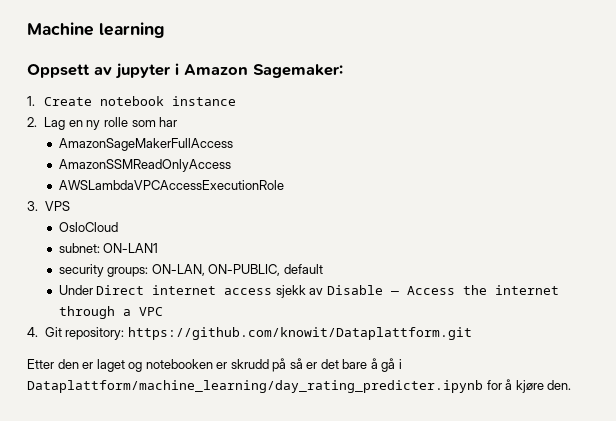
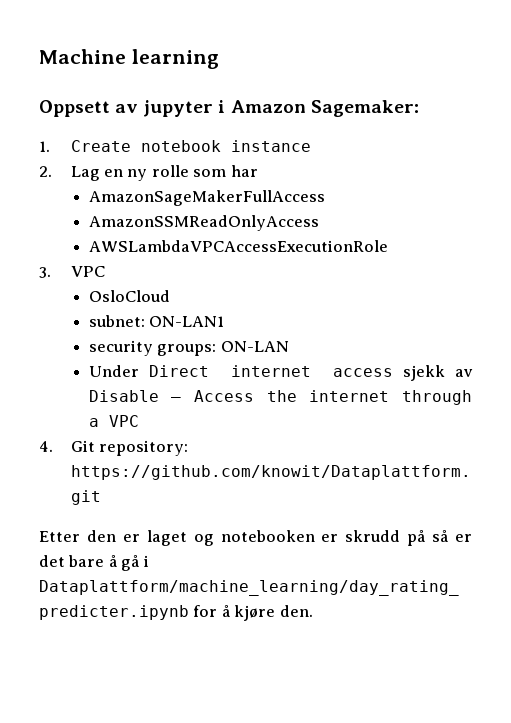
- 3. VPS
+ 3. VPC
- security groups: ON-LAN, ON-PUBLIC, default
+ security groups: ON-LAN

